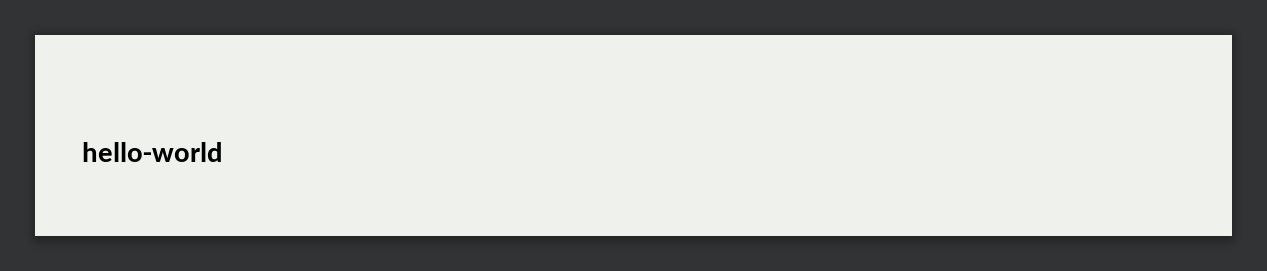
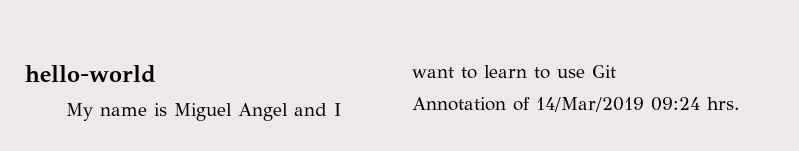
+ My name is Miguel Angel and I want to learn to use Git
+ Annotation of 14/Mar/2019 09:24 hrs.

